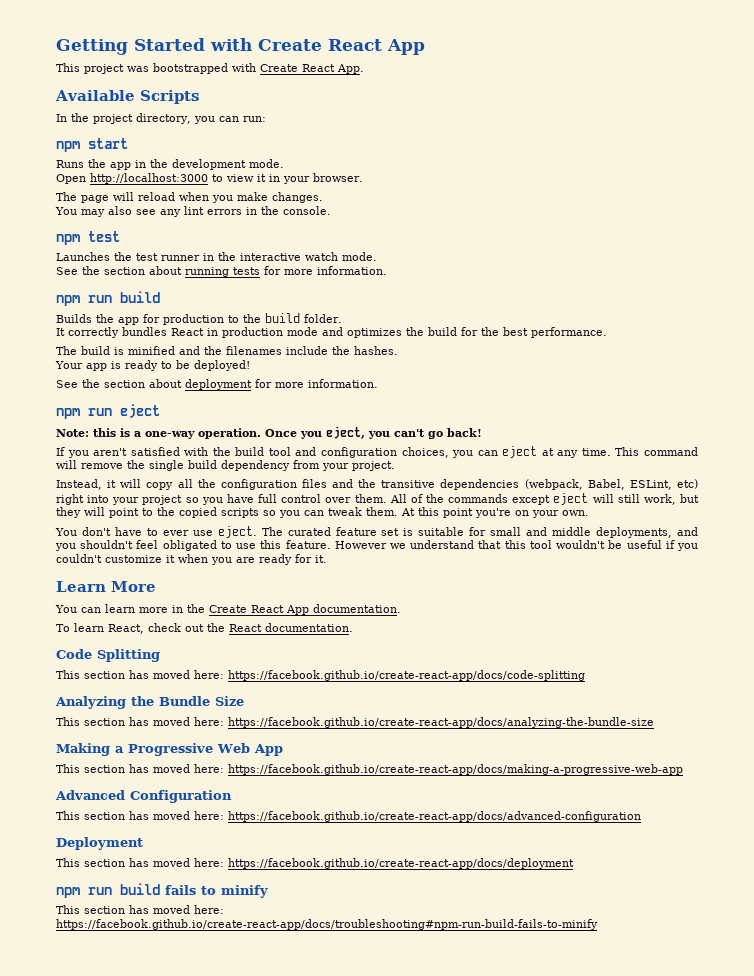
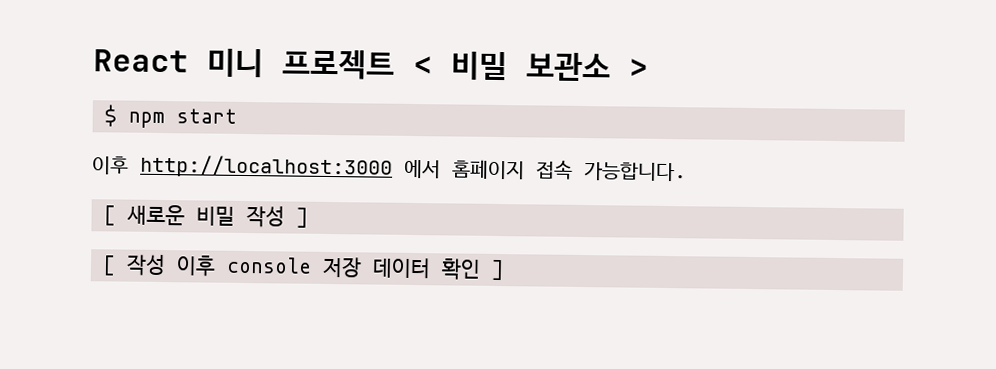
- Getting Started with Create React App
- This project was bootstrapped with Create React App.
- Available Scripts
- In the project directory, you can run:
- npm start
- Runs the app in the development mode.
- Open http://localhost:3000 to view it in your browser.
- The page will reload when you make changes.
- You may also see any lint errors in the console.
- npm test
- Launches the test runner in the interactive watch mode.
- See the section about running tests for more information.
- npm run build
- Builds the app for production to the build folder.
- It correctly bundles React in production mode and optimizes the build for the best performance.
- The build is minified and the filenames include the hashes.
- Your app is ready to be deployed!
- See the section about deployment for more information.
- npm run eject
- Note: this is a one-way operation. Once you eject, you can't go back!
- If you aren't satisfied with the build tool and configuration choices, you can eject at any time. This command will remove the single build dependency from your project.
- Instead, it will copy all the configuration files and the transitive dependencies (webpack, Babel, ESLint, etc) right into your project so you have full control over them. All of the commands except eject will still work, but they will point to the copied scripts so you can tweak them. At this point you're on your own.
- You don't have to ever use eject. The curated feature set is suitable for small and middle deployments, and you shouldn't feel obligated to use this feature. However we understand that this tool wouldn't be useful if you couldn't customize it when you are ready for it.
- Learn More
- You can learn more in the Create React App documentation.
- To learn React, check out the React documentation.
- Code Splitting
- This section has moved here: https://facebook.github.io/create-react-app/docs/code-splitting
- Analyzing the Bundle Size
- This section has moved here: https://facebook.github.io/create-react-app/docs/analyzing-the-bundle-size
- Making a Progressive Web App
- This section has moved here: https://facebook.github.io/create-react-app/docs/making-a-progressive-web-app
- Advanced Configuration
- This section has moved here: https://facebook.github.io/create-react-app/docs/advanced-configuration
- Deployment
- This section has moved here: https://facebook.github.io/create-react-app/docs/deployment
- npm run build fails to minify
- This section has moved here: https://facebook.github.io/create-react-app/docs/troubleshooting#npm-run-build-fails-to-minify
+ React 미니 프로젝트 < 비밀 보관소 >
+ $ npm start
+ 이후 http://localhost:3000 에서 홈페이지 접속 가능합니다.
+ [ 새로운 비밀 작성 ]
+ [ 작성 이후 console 저장 데이터 확인 ]

